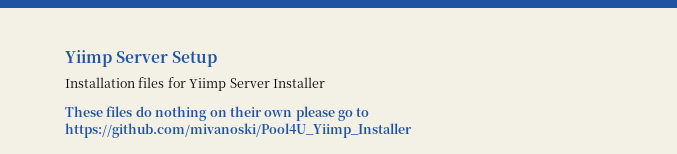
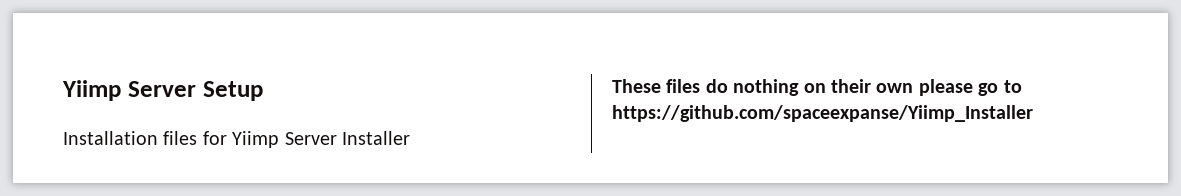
- These files do nothing on their own please go to https://github.com/mivanoski/Pool4U_Yiimp_Installer
+ These files do nothing on their own please go to https://github.com/spaceexpanse/Yiimp_Installer

